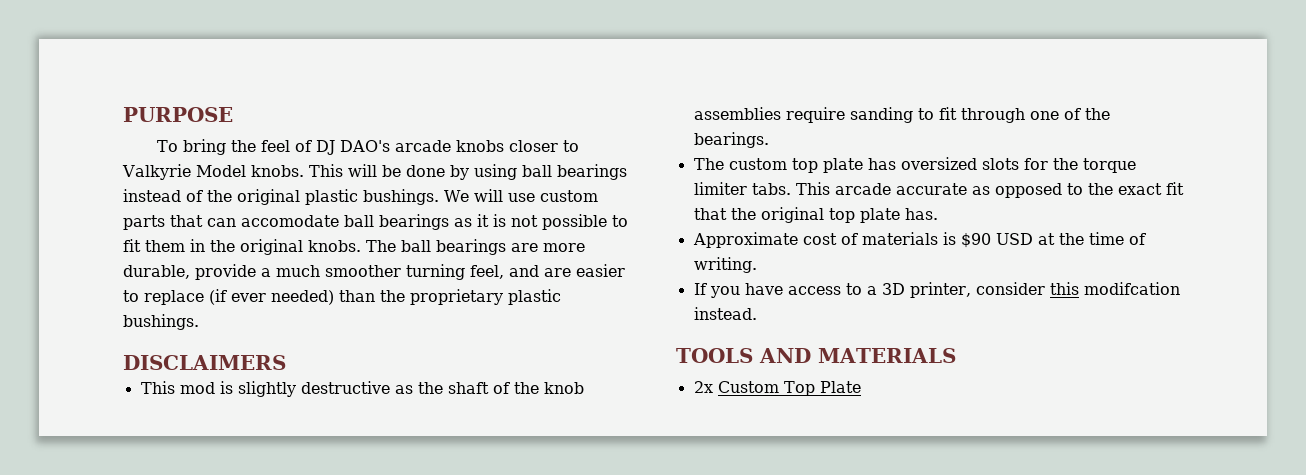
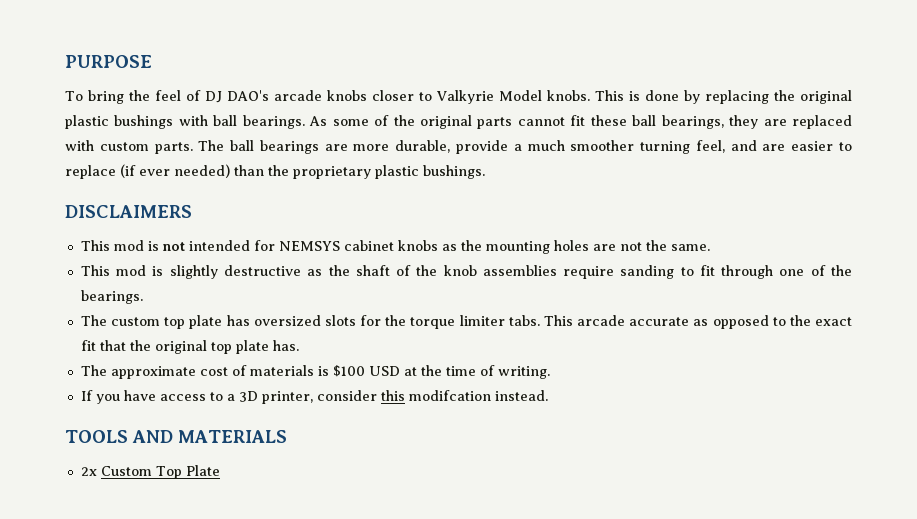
- This will be done by using ball bearings instead of the original plastic bushings. We will use custom parts that can accomodate ball bearings as it is not possible to fit them in the original knobs.
+ This is done by replacing the original plastic bushings with ball bearings. As some of the original parts cannot fit these ball bearings, they are replaced with custom parts.
+ This mod is not intended for NEMSYS cabinet knobs as the mounting holes are not the same.
- Approximate cost of materials is $90 USD at the time of writing.
+ The approximate cost of materials is $100 USD at the time of writing.

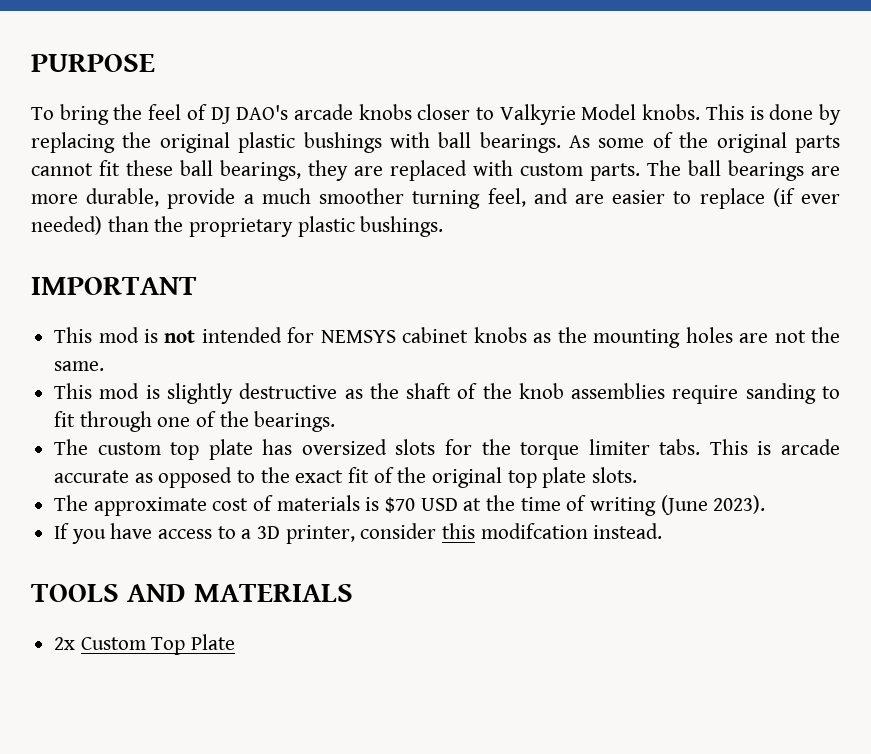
- DISCLAIMERS
+ IMPORTANT
- This arcade accurate as opposed to the exact fit that the original top plate has.
+ This is arcade accurate as opposed to the exact fit of the original top plate slots.
- The approximate cost of materials is $100 USD at the time of writing.
+ The approximate cost of materials is $70 USD at the time of writing (June 2023).

